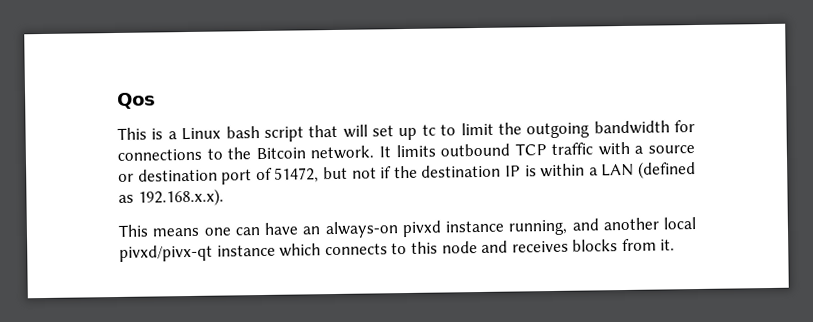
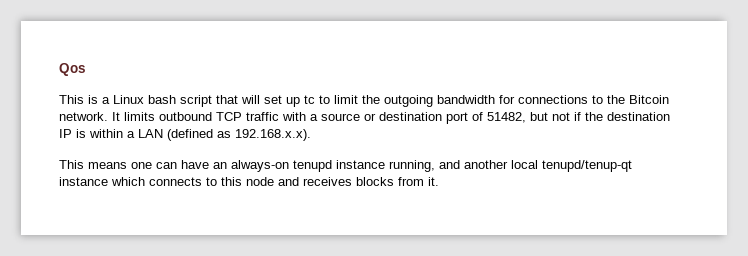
- It limits outbound TCP traffic with a source or destination port of 51472, but not if the destination IP is within a LAN (defined as 192.168.x.x).
+ It limits outbound TCP traffic with a source or destination port of 51482, but not if the destination IP is within a LAN (defined as 192.168.x.x).
- This means one can have an always-on pivxd instance running, and another local pivxd/pivx-qt instance which connects to this node and receives blocks from it.
+ This means one can have an always-on tenupd instance running, and another local tenupd/tenup-qt instance which connects to this node and receives blocks from it.

